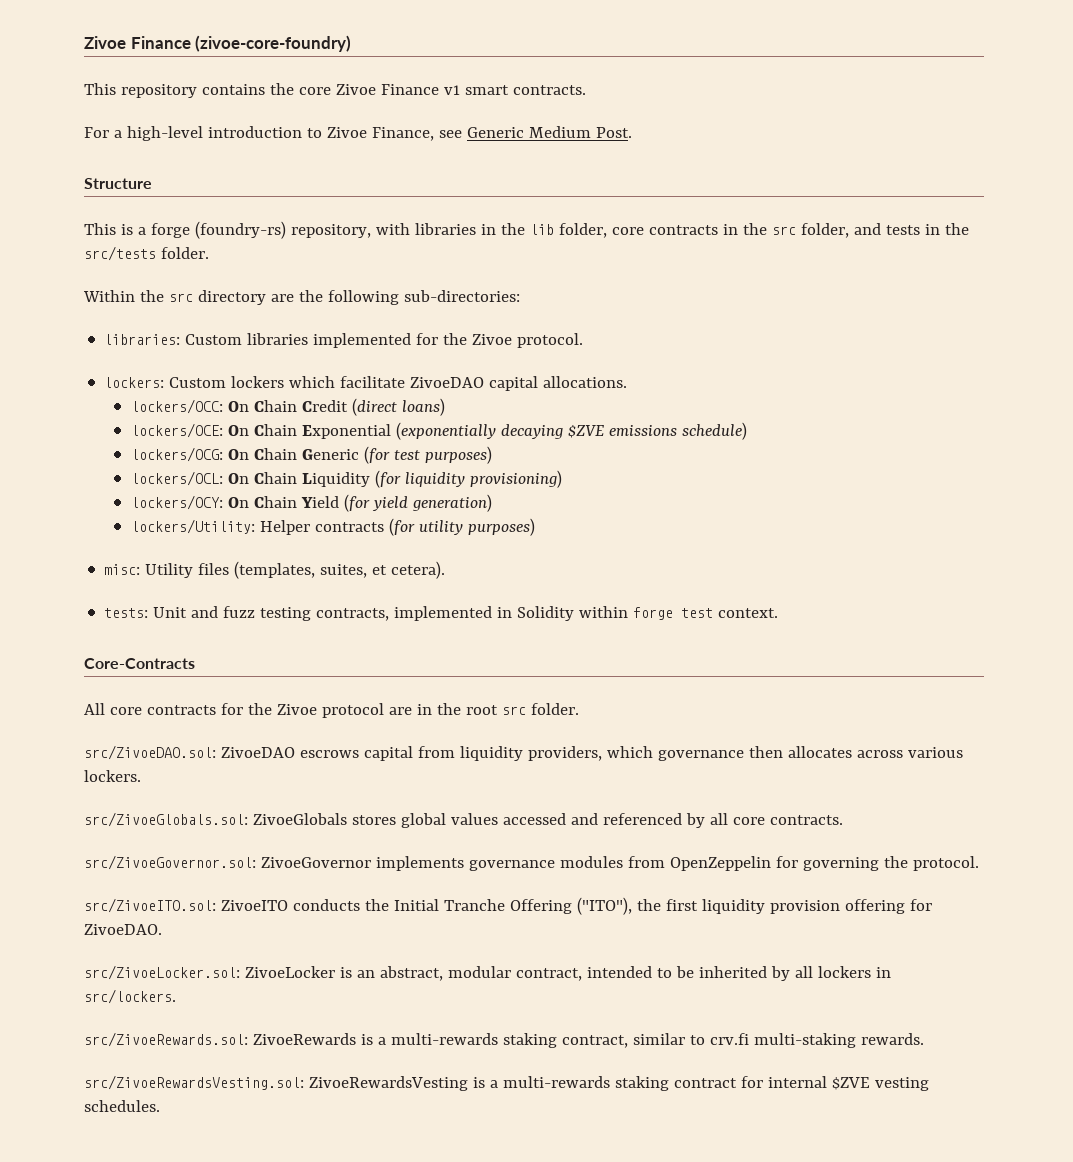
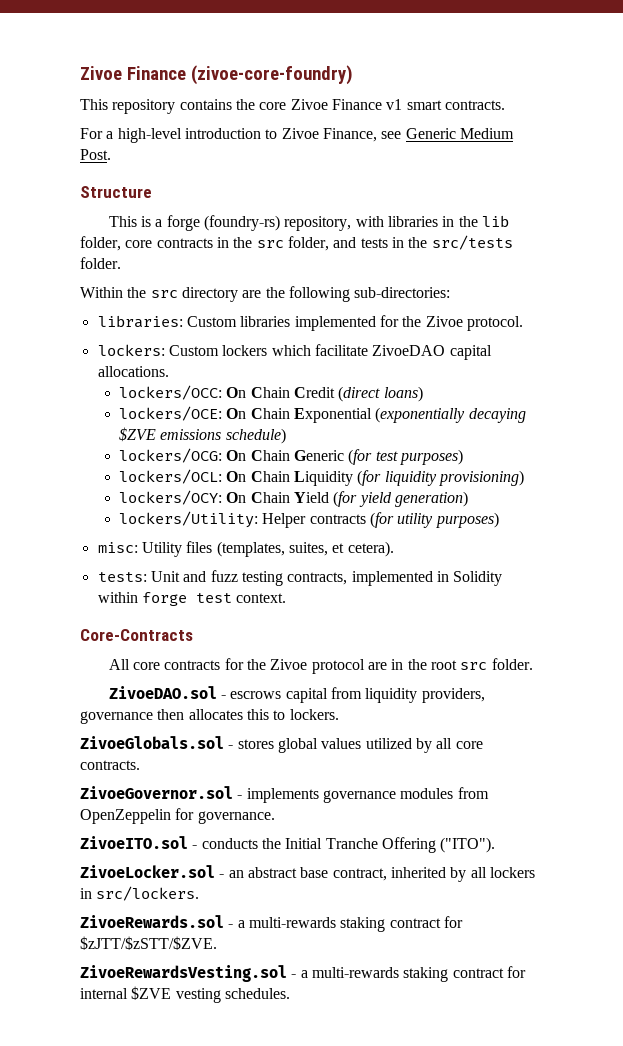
- src/ZivoeDAO.sol: ZivoeDAO escrows capital from liquidity providers, which governance then allocates across various lockers.
+ ZivoeDAO.sol - escrows capital from liquidity providers, governance then allocates this to lockers.
- src/ZivoeGlobals.sol: ZivoeGlobals stores global values accessed and referenced by all core contracts.
+ ZivoeGlobals.sol - stores global values utilized by all core contracts.
- src/ZivoeGovernor.sol: ZivoeGovernor implements governance modules from OpenZeppelin for governing the protocol.
- src/ZivoeITO.sol: ZivoeITO conducts the Initial Tranche Offering ("ITO"), the first liquidity provision offering for ZivoeDAO.
- src/ZivoeLocker.sol: ZivoeLocker is an abstract, modular contract, intended to be inherited by all lockers in src/lockers.
+ ZivoeGovernor.sol - implements governance modules from OpenZeppelin for governance.
+ ZivoeITO.sol - conducts the Initial Tranche Offering ("ITO").
+ ZivoeLocker.sol - an abstract base contract, inherited by all lockers in src/lockers.
- src/ZivoeRewards.sol: ZivoeRewards is a multi-rewards staking contract, similar to crv.fi multi-staking rewards.
- src/ZivoeRewardsVesting.sol: ZivoeRewardsVesting is a multi-rewards staking contract for internal $ZVE vesting schedules.
+ ZivoeRewards.sol - a multi-rewards staking contract for $zJTT/$zSTT/$ZVE.
+ ZivoeRewardsVesting.sol - a multi-rewards staking contract for internal $ZVE vesting schedules.

